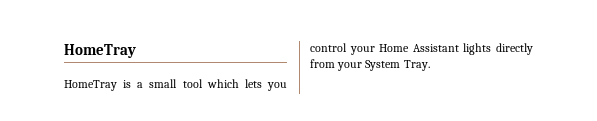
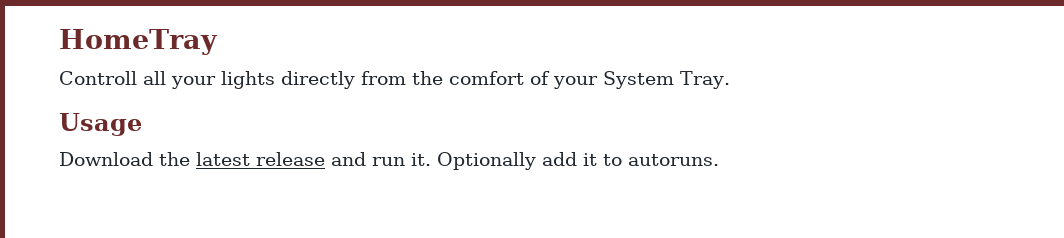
- HomeTray is a small tool which lets you control your Home Assistant lights directly from your System Tray.
+ Controll all your lights directly from the comfort of your System Tray.
+ Usage
+ Download the latest release and run it. Optionally add it to autoruns.

